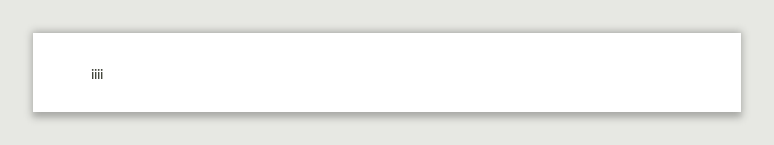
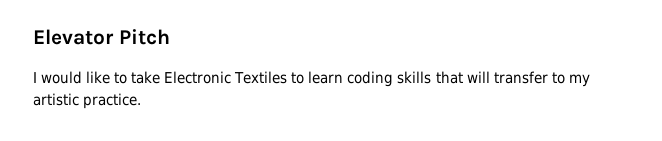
- iiii
+ Elevator Pitch
+ I would like to take Electronic Textiles to learn coding skills that will transfer to my artistic practice.

